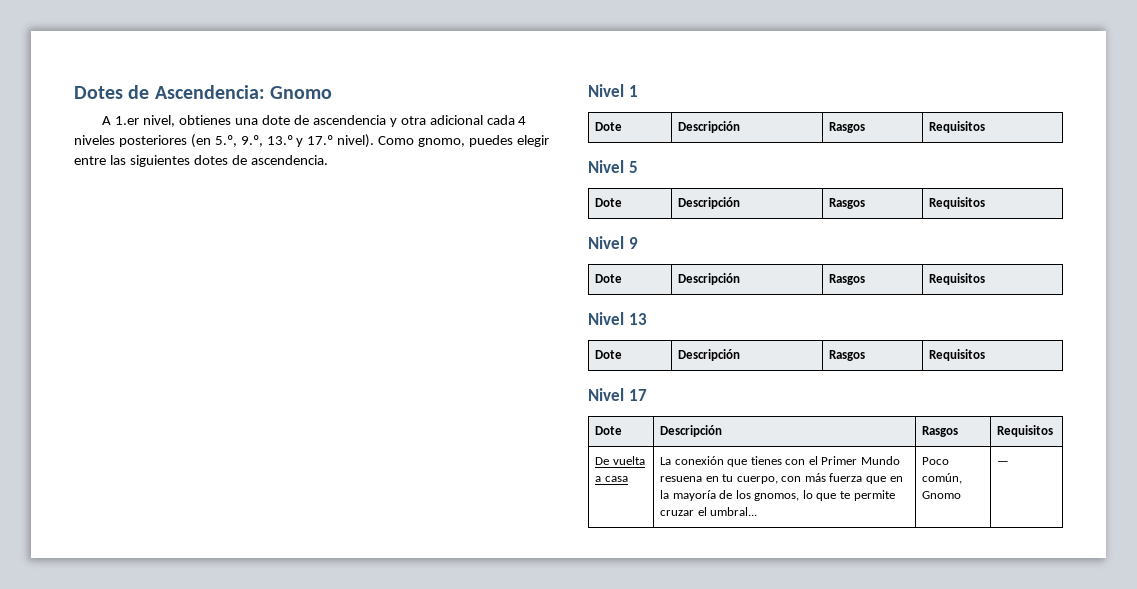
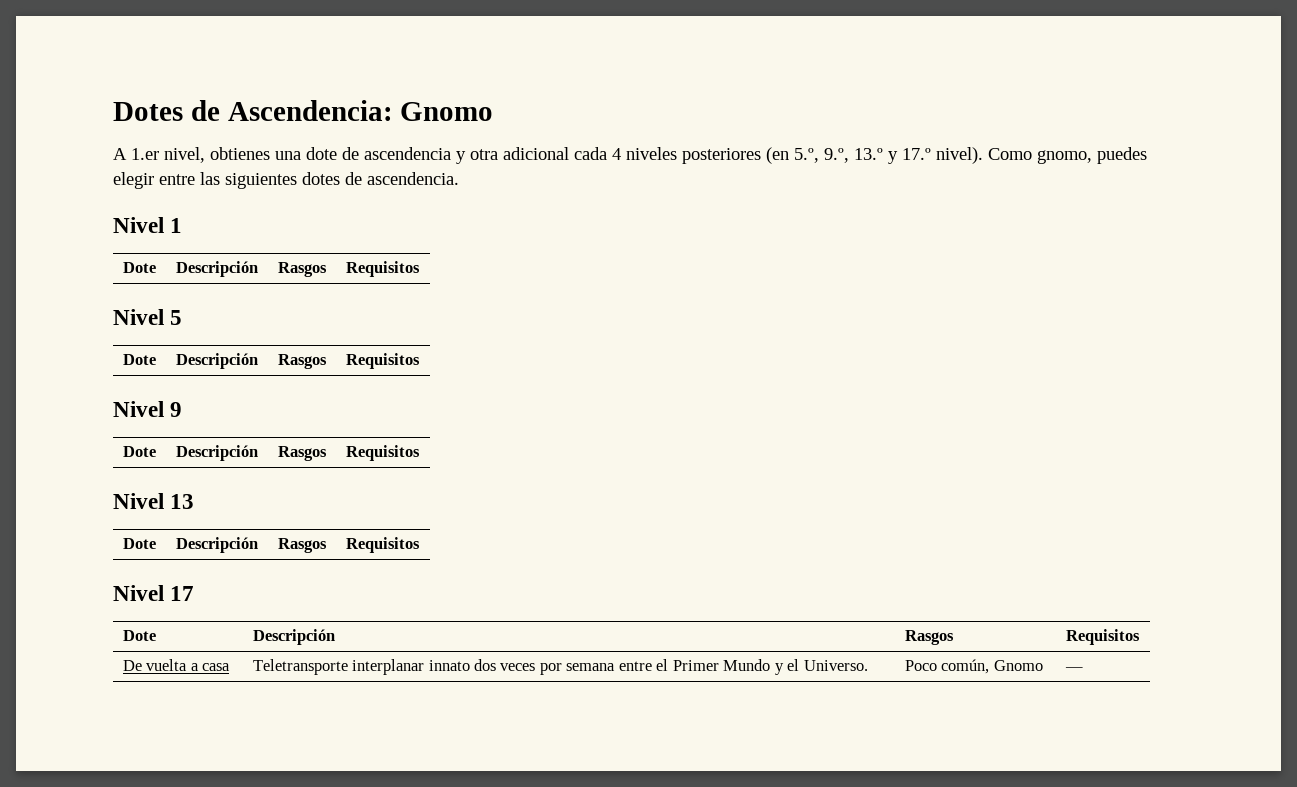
- De vuelta a casa | La conexión que tienes con el Primer Mundo resuena en tu cuerpo, con más fuerza que en la mayoría de los gnomos, lo que te permite cruzar el umbral... | Poco común, Gnomo | —
+ De vuelta a casa | Teletransporte interplanar innato dos veces por semana entre el Primer Mundo y el Universo. | Poco común, Gnomo | —

